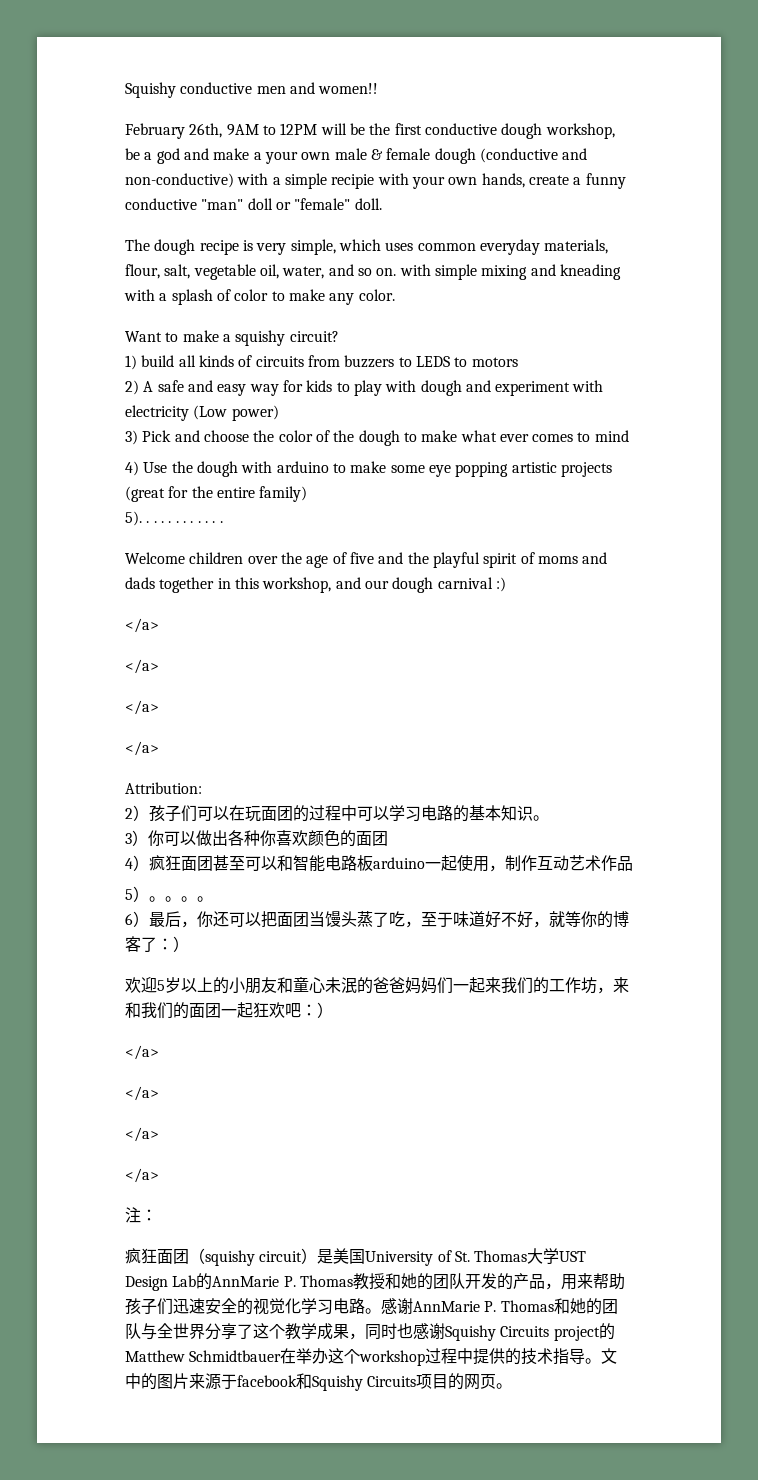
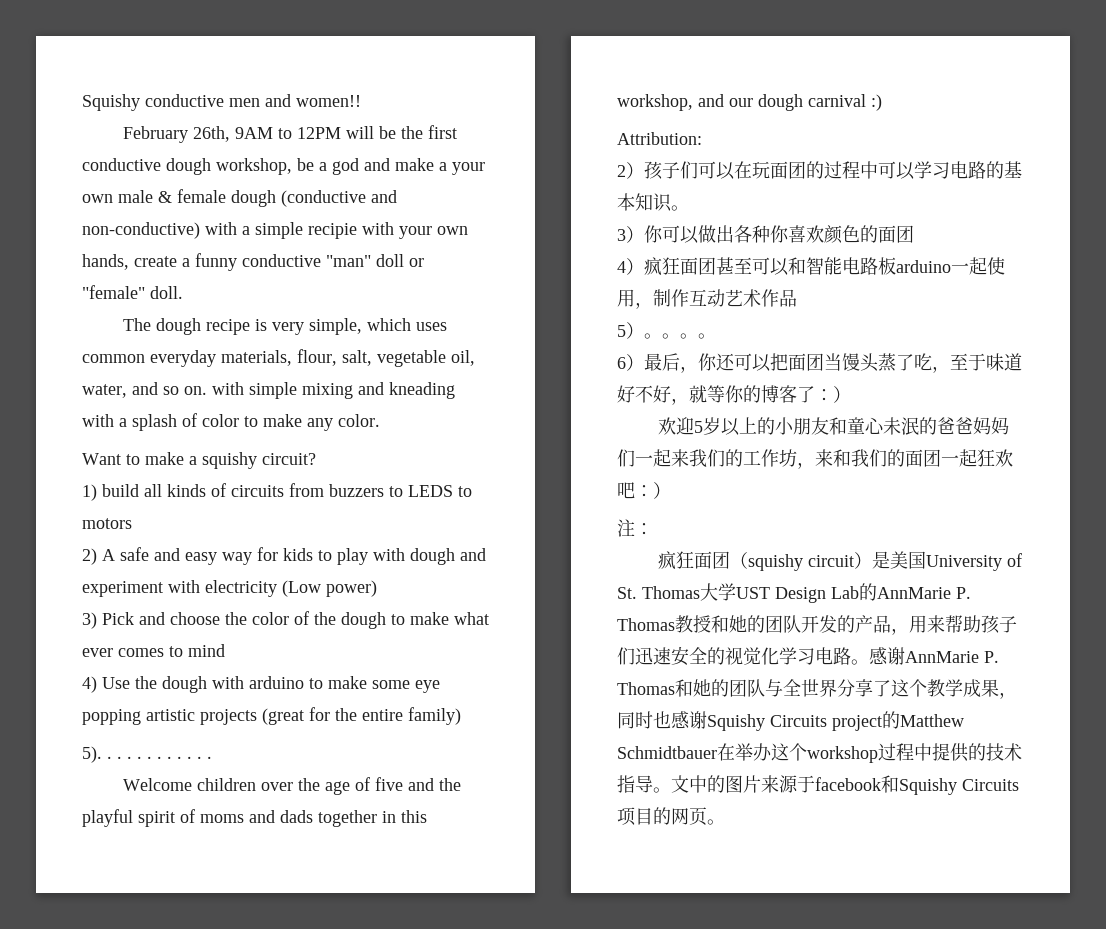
  Welcome children over the age of five and the playful spirit of moms and dads together in this workshop, and our dough carnival :)
- </a>
- </a>
- </a>
- </a>
  欢迎5岁以上的小朋友和童心未泯的爸爸妈妈们一起来我们的工作坊，来和我们的面团一起狂欢吧：）
- </a>
- </a>
- </a>
- </a>

